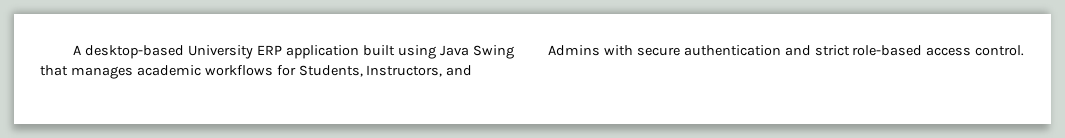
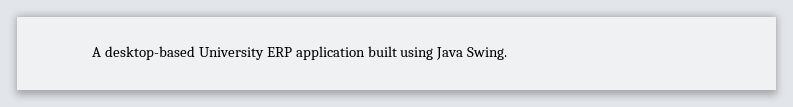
- A desktop-based University ERP application built using Java Swing that manages academic workflows for Students, Instructors, and Admins with secure authentication and strict role-based access control.
+ A desktop-based University ERP application built using Java Swing.

